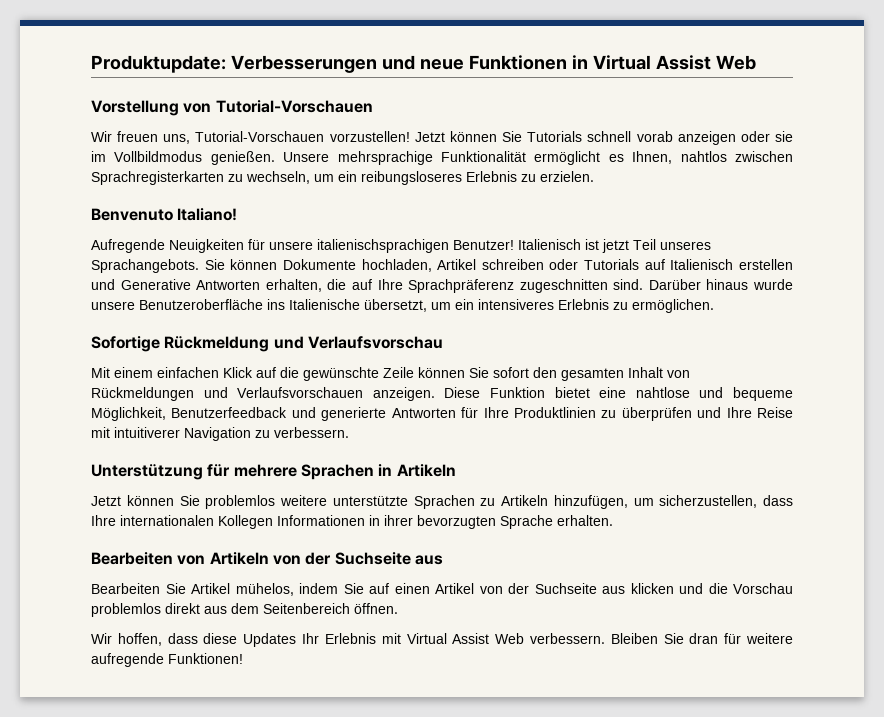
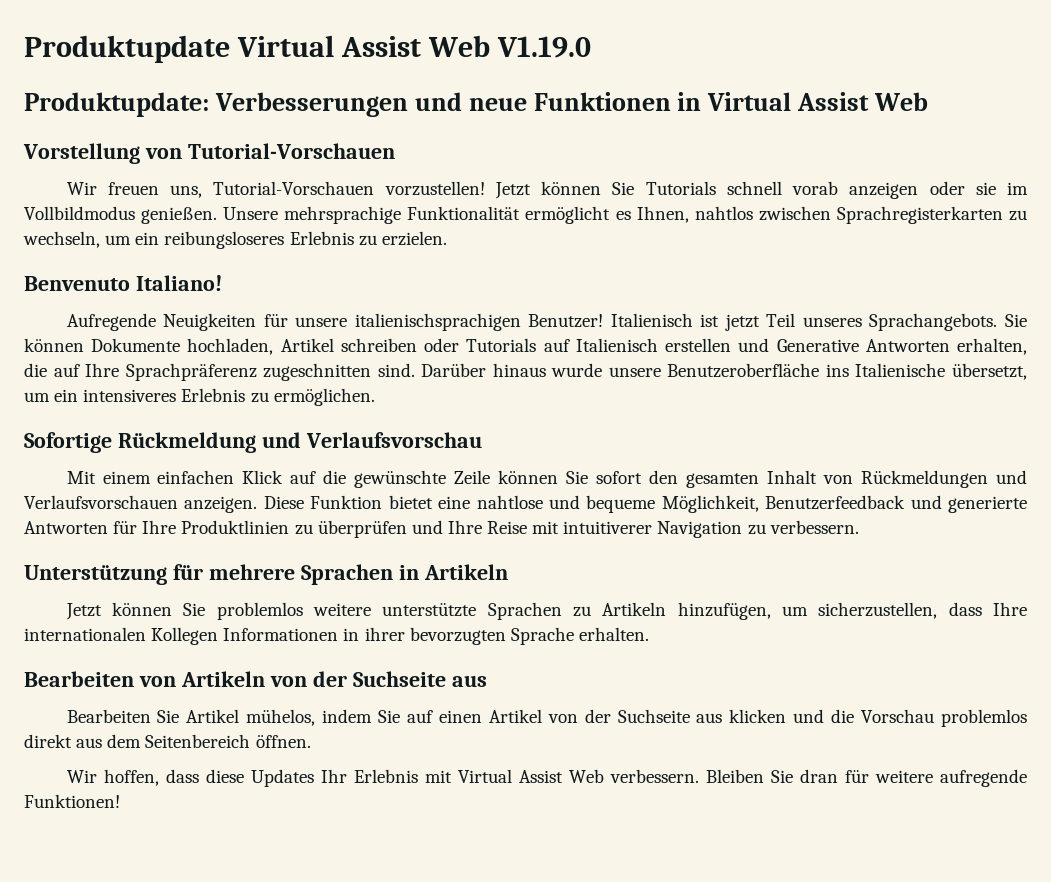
+ Produktupdate Virtual Assist Web V1.19.0

